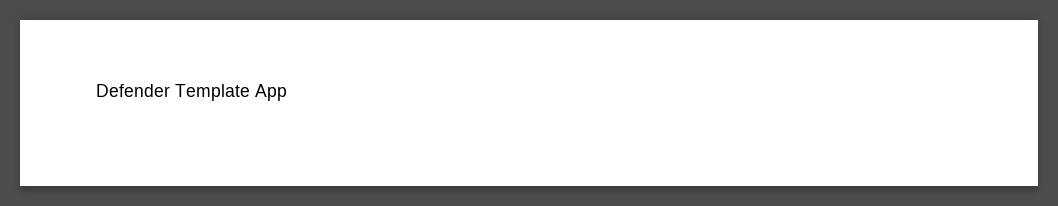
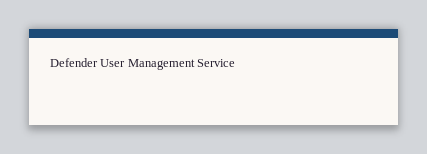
- Defender Template App
+ Defender User Management Service

